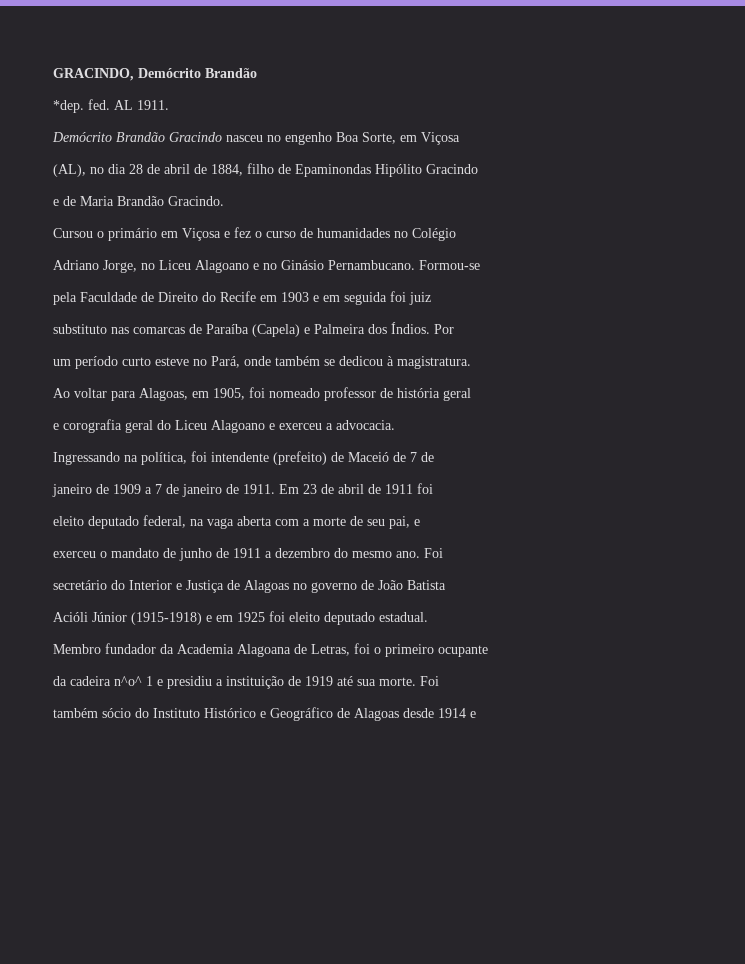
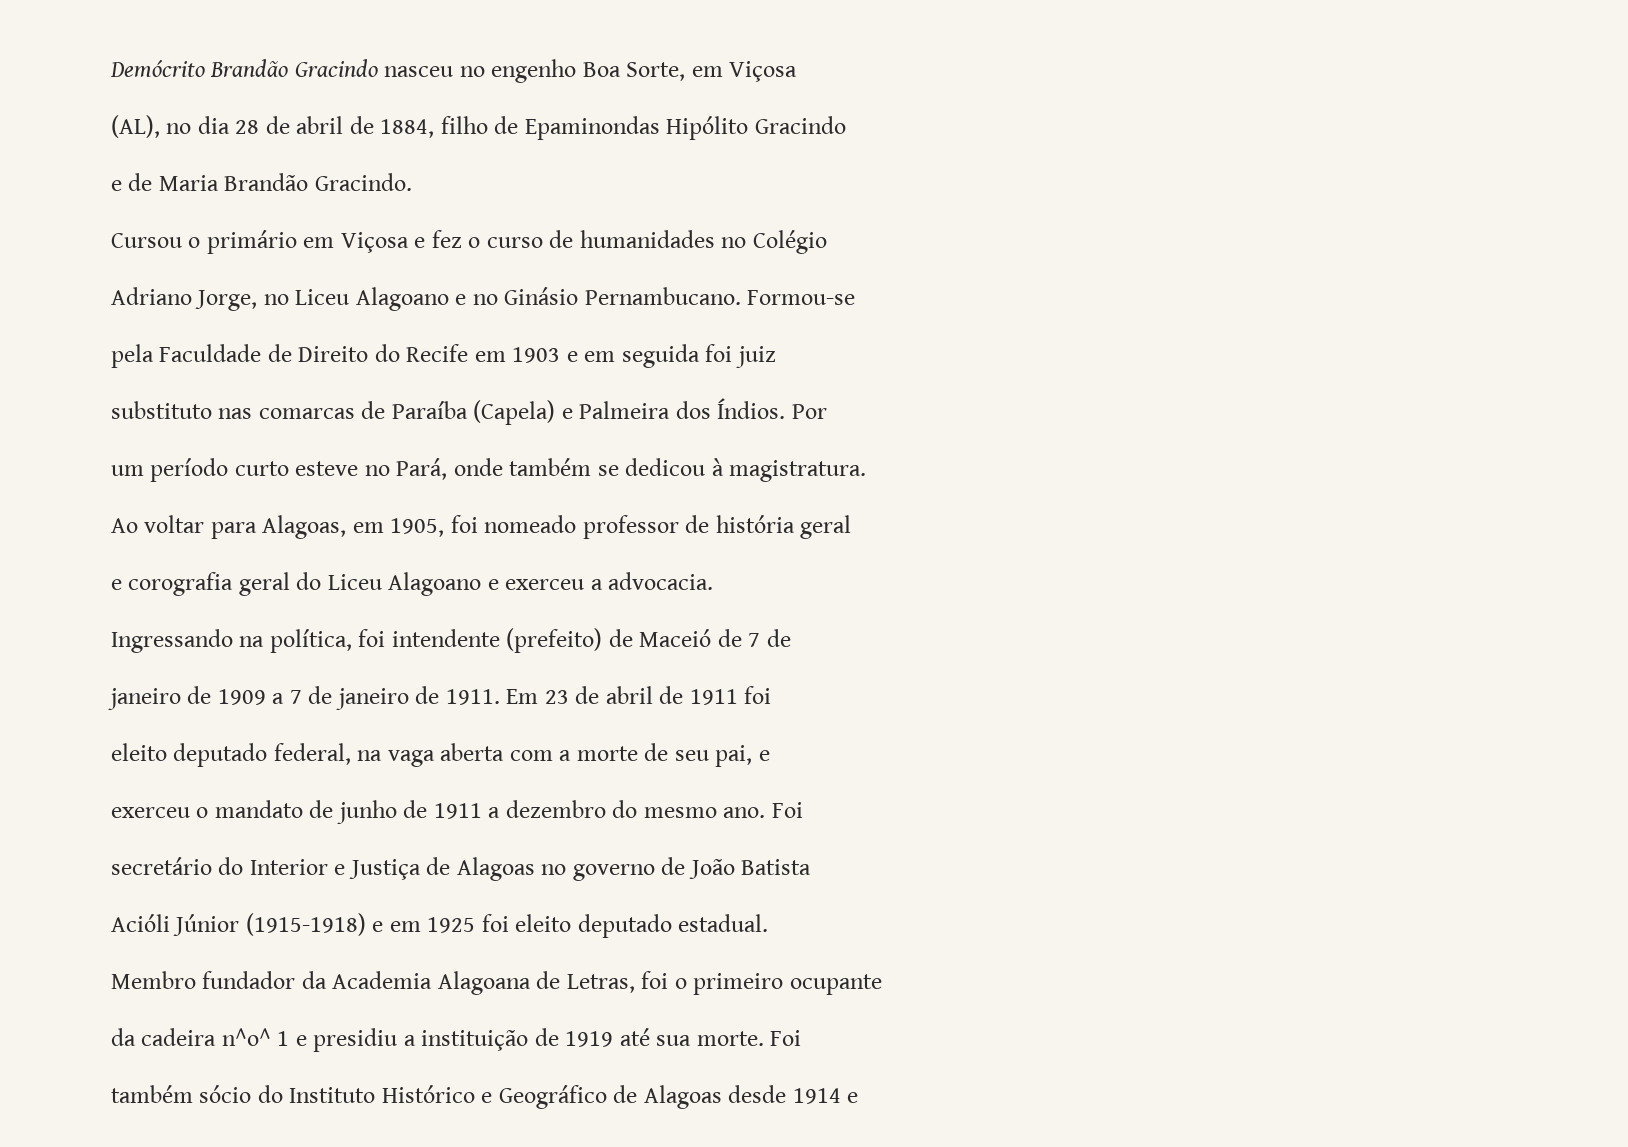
- GRACINDO, Demócrito Brandão
- *dep. fed. AL 1911.

